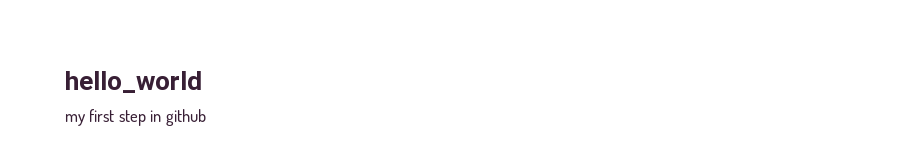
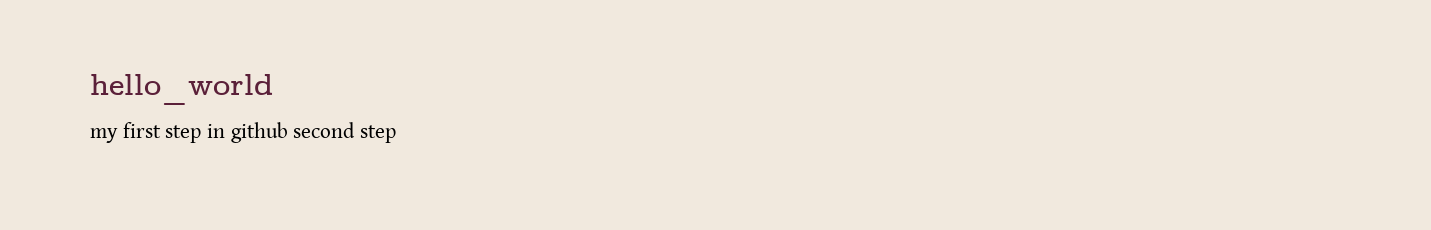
- my first step in github
+ my first step in github second step

